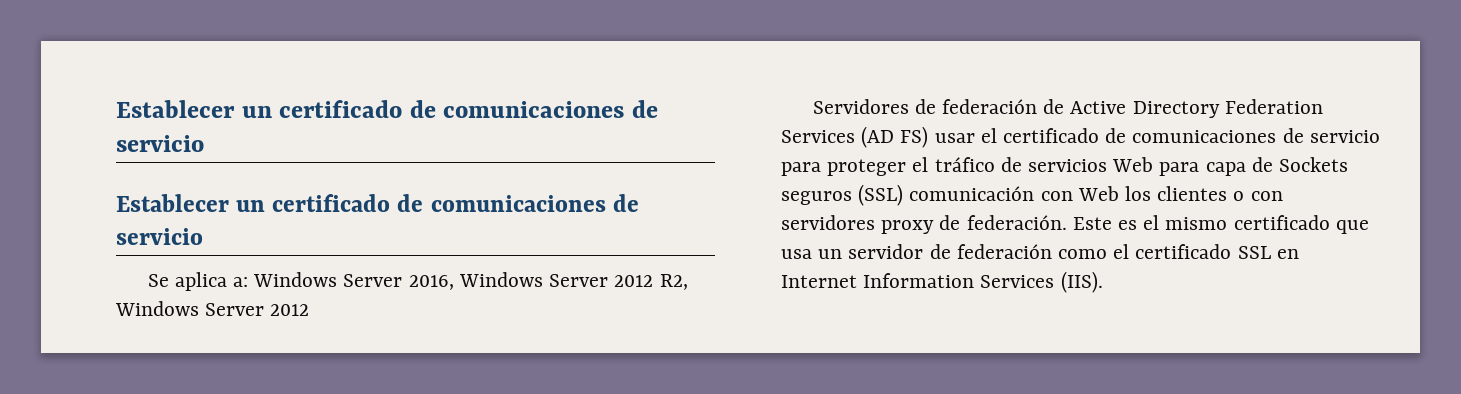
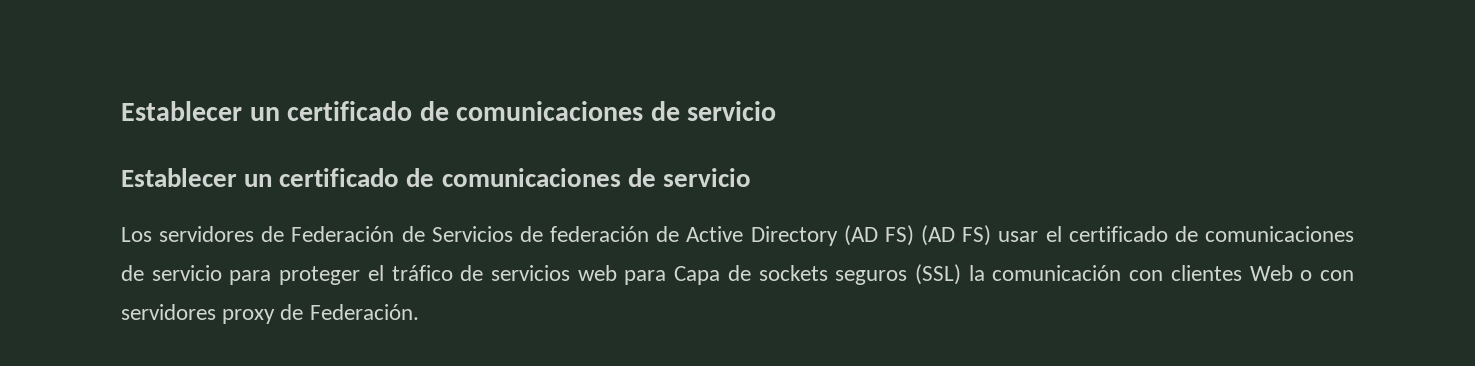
- Se aplica a: Windows Server 2016, Windows Server 2012 R2, Windows Server 2012
- Servidores de federación de Active Directory Federation Services (AD FS) usar el certificado de comunicaciones de servicio para proteger el tráfico de servicios Web para capa de Sockets seguros (SSL) comunicación con Web los clientes o con servidores proxy de federación. Este es el mismo certificado que usa un servidor de federación como el certificado SSL en Internet Information Services (IIS).
+ Los servidores de Federación de Servicios de federación de Active Directory (AD FS) (AD FS) usar el certificado de comunicaciones de servicio para proteger el tráfico de servicios web para Capa de sockets seguros (SSL) la comunicación con clientes Web o con servidores proxy de Federación.

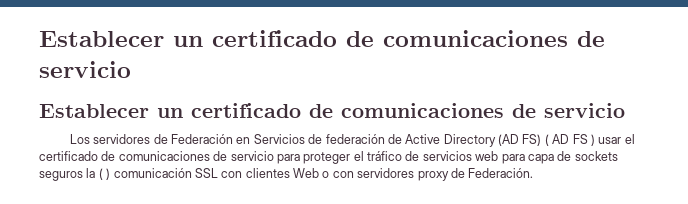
- Los servidores de Federación de Servicios de federación de Active Directory (AD FS) (AD FS) usar el certificado de comunicaciones de servicio para proteger el tráfico de servicios web para Capa de sockets seguros (SSL) la comunicación con clientes Web o con servidores proxy de Federación.
+ Los servidores de Federación en Servicios de federación de Active Directory (AD FS) ( AD FS ) usar el certificado de comunicaciones de servicio para proteger el tráfico de servicios web para capa de sockets seguros la ( ) comunicación SSL con clientes Web o con servidores proxy de Federación.

